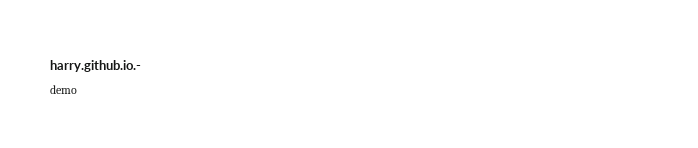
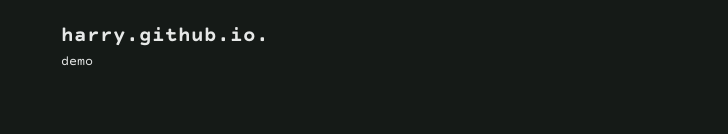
- harry.github.io.-
+ harry.github.io.

